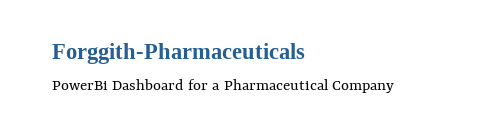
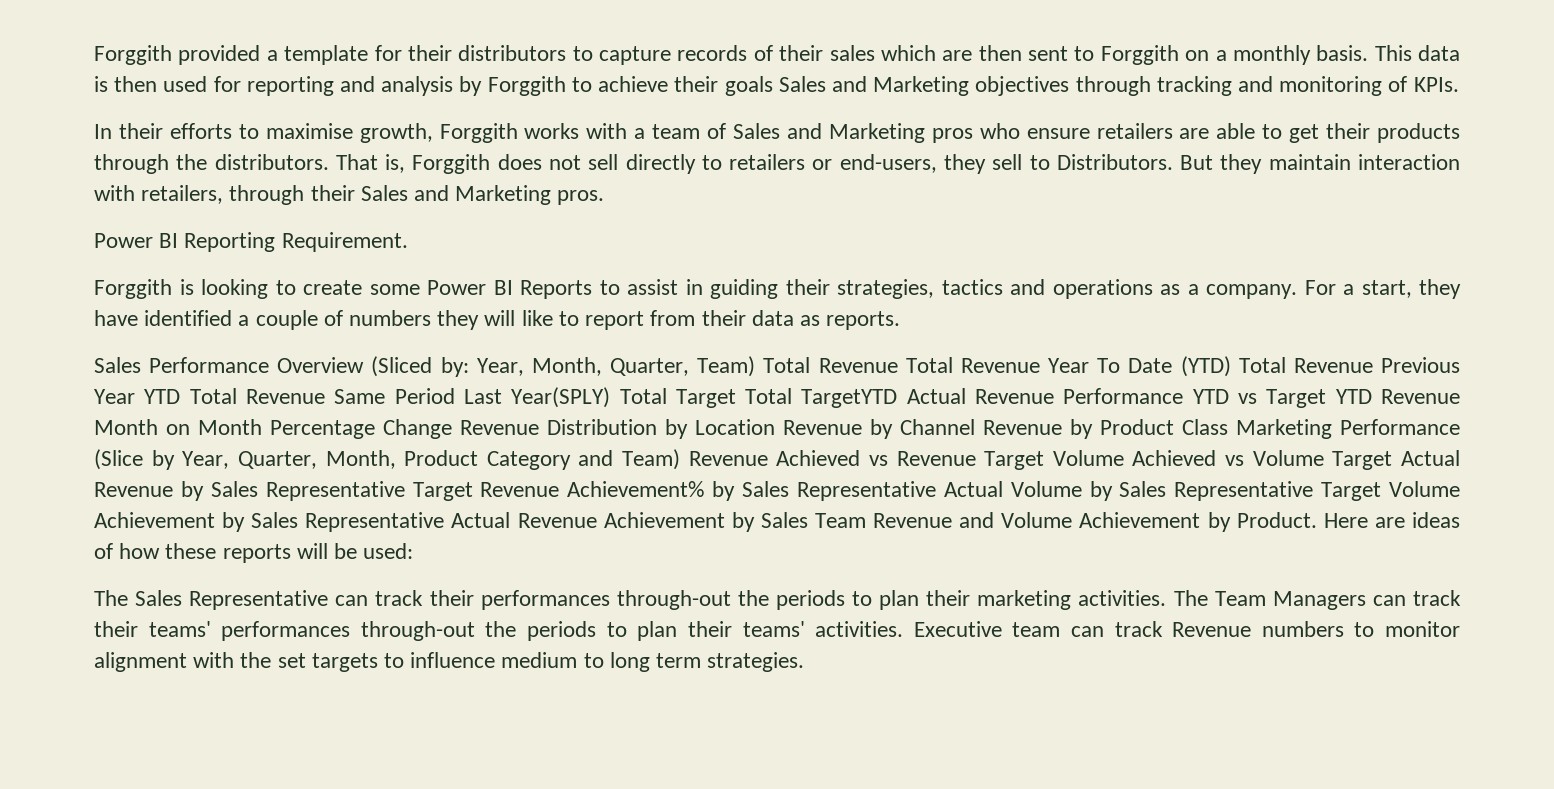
- Forggith-Pharmaceuticals
- PowerBi Dashboard for a Pharmaceutical Company
+ Forggith provided a template for their distributors to capture records of their sales which are then sent to Forggith on a monthly basis. This data is then used for reporting and analysis by Forggith to achieve their goals Sales and Marketing objectives through tracking and monitoring of KPIs.
+ In their efforts to maximise growth, Forggith works with a team of Sales and Marketing pros who ensure retailers are able to get their products through the distributors. That is, Forggith does not sell directly to retailers or end-users, they sell to Distributors. But they maintain interaction with retailers, through their Sales and Marketing pros.
+ Power BI Reporting Requirement.
+ Forggith is looking to create some Power BI Reports to assist in guiding their strategies, tactics and operations as a company. For a start, they have identified a couple of numbers they will like to report from their data as reports.
+ Sales Performance Overview (Sliced by: Year, Month, Quarter, Team) Total Revenue Total Revenue Year To Date (YTD) Total Revenue Previous Year YTD Total Revenue Same Period Last Year(SPLY) Total Target Total TargetYTD Actual Revenue Performance YTD vs Target YTD Revenue Month on Month Percentage Change Revenue Distribution by Location Revenue by Channel Revenue by Product Class Marketing Performance (Slice by Year, Quarter, Month, Product Category and Team) Revenue Achieved vs Revenue Target Volume Achieved vs Volume Target Actual Revenue by Sales Representative Target Revenue Achievement% by Sales Representative Actual Volume by Sales Representative Target Volume Achievement by Sales Representative Actual Revenue Achievement by Sales Team Revenue and Volume Achievement by Product. Here are ideas of how these reports will be used:
+ The Sales Representative can track their performances through-out the periods to plan their marketing activities. The Team Managers can track their teams' performances through-out the periods to plan their teams' activities. Executive team can track Revenue numbers to monitor alignment with the set targets to influence medium to long term strategies.

